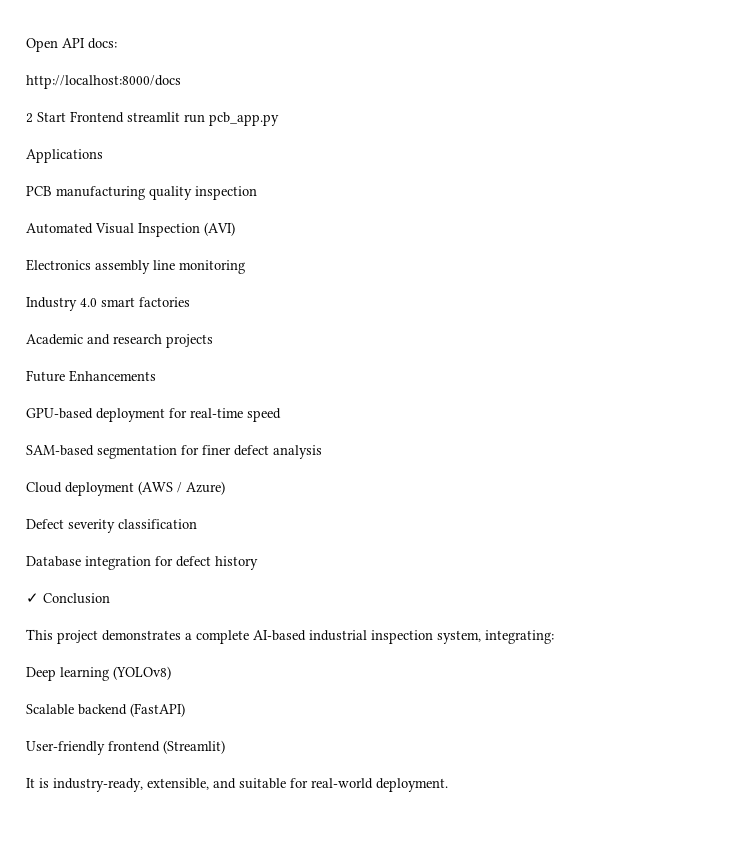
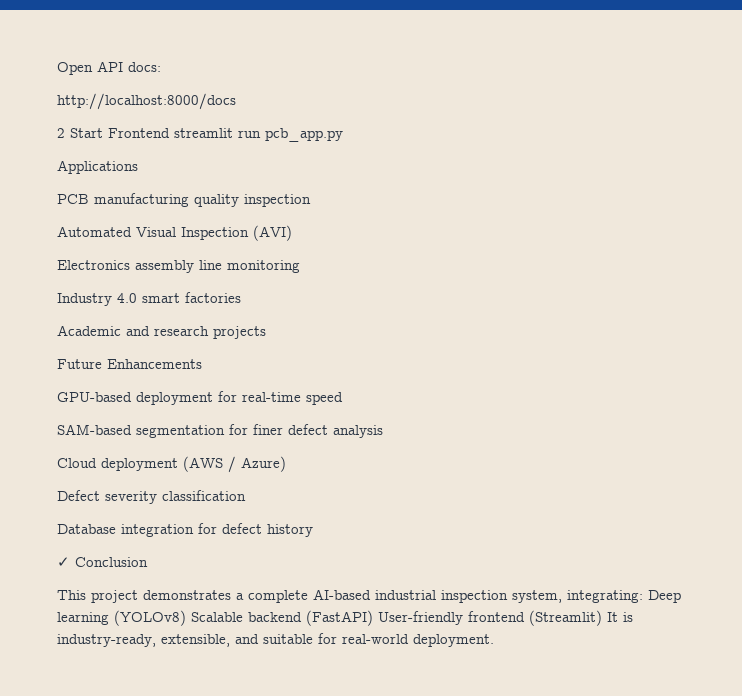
- This project demonstrates a complete AI-based industrial inspection system, integrating:
- Deep learning (YOLOv8)
- Scalable backend (FastAPI)
- User-friendly frontend (Streamlit)
- It is industry-ready, extensible, and suitable for real-world deployment.
+ This project demonstrates a complete AI-based industrial inspection system, integrating: Deep learning (YOLOv8) Scalable backend (FastAPI) User-friendly frontend (Streamlit) It is industry-ready, extensible, and suitable for real-world deployment.

